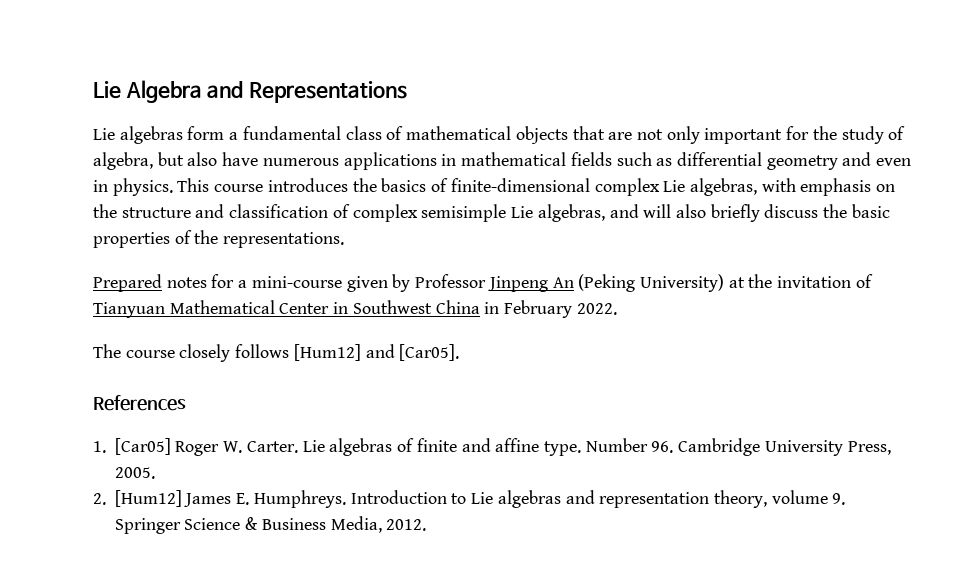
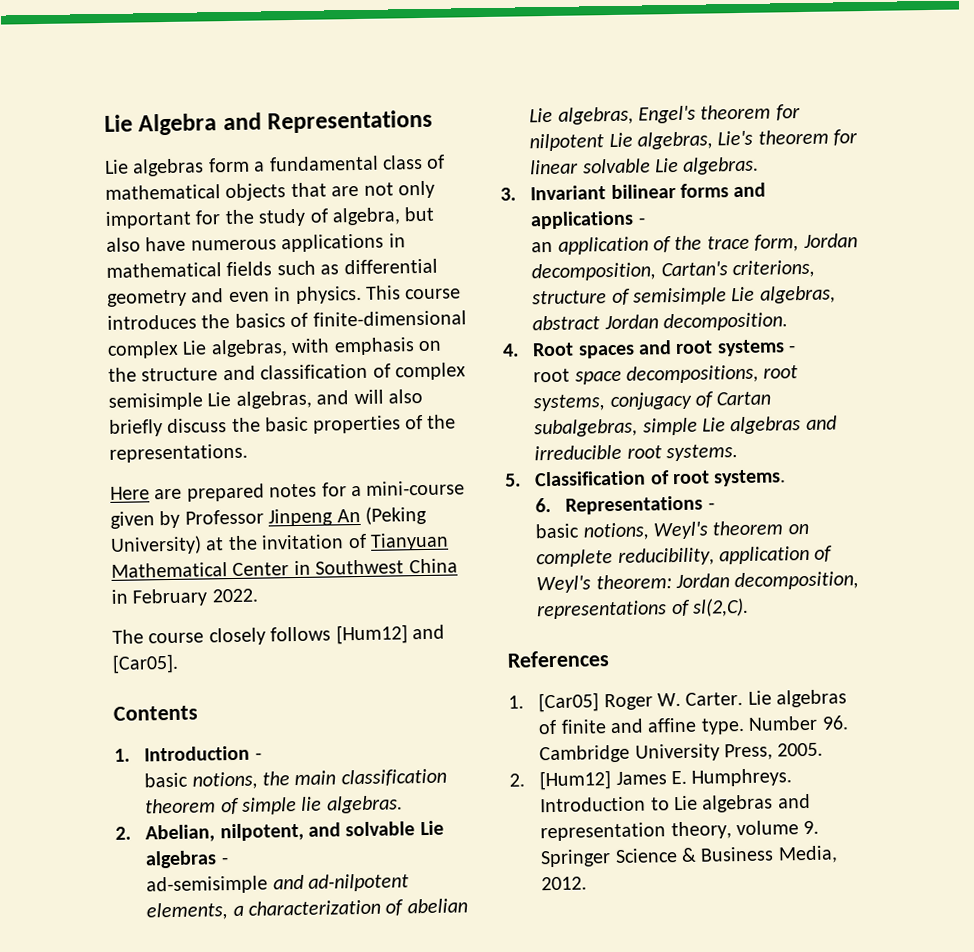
- Prepared notes for a mini-course given by Professor Jinpeng An (Peking University) at the invitation of Tianyuan Mathematical Center in Southwest China in February 2022.
+ Here are prepared notes for a mini-course given by Professor Jinpeng An (Peking University) at the invitation of Tianyuan Mathematical Center in Southwest China in February 2022.
+ Contents
+ 1. Introduction -
+ basic notions, the main classification theorem of simple lie algebras.
+ 2. Abelian, nilpotent, and solvable Lie algebras -
+ ad-semisimple and ad-nilpotent elements, a characterization of abelian Lie algebras, Engel's theorem for nilpotent Lie algebras, Lie's theorem for linear solvable Lie algebras.
+ 3. Invariant bilinear forms and applications -
+ an application of the trace form, Jordan decomposition, Cartan's criterions, structure of semisimple Lie algebras, abstract Jordan decomposition.
+ 4. Root spaces and root systems -
+ root space decompositions, root systems, conjugacy of Cartan subalgebras, simple Lie algebras and irreducible root systems.
+ 5. Classification of root systems.
+ 6. Representations -
+ basic notions, Weyl's theorem on complete reducibility, application of Weyl's theorem: Jordan decomposition, representations of sl(2,C).

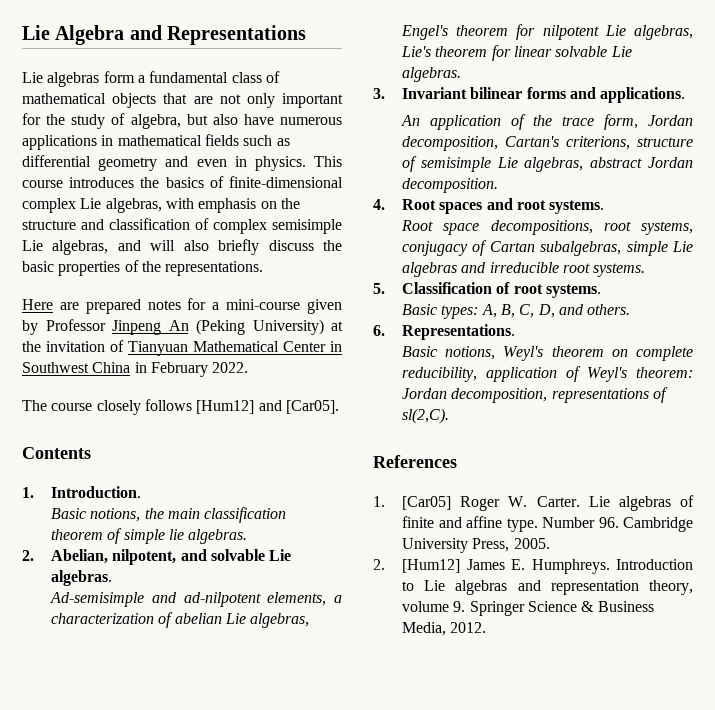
- 1. Introduction -
- basic notions, the main classification theorem of simple lie algebras.
+ 1. Introduction.
+ Basic notions, the main classification theorem of simple lie algebras.
- 2. Abelian, nilpotent, and solvable Lie algebras -
- ad-semisimple and ad-nilpotent elements, a characterization of abelian Lie algebras, Engel's theorem for nilpotent Lie algebras, Lie's theorem for linear solvable Lie algebras.
+ 2. Abelian, nilpotent, and solvable Lie algebras.
+ Ad-semisimple and ad-nilpotent elements, a characterization of abelian Lie algebras, Engel's theorem for nilpotent Lie algebras, Lie's theorem for linear solvable Lie algebras.
- 3. Invariant bilinear forms and applications -
- an application of the trace form, Jordan decomposition, Cartan's criterions, structure of semisimple Lie algebras, abstract Jordan decomposition.
+ 3. Invariant bilinear forms and applications.
+ An application of the trace form, Jordan decomposition, Cartan's criterions, structure of semisimple Lie algebras, abstract Jordan decomposition.
- 4. Root spaces and root systems -
- root space decompositions, root systems, conjugacy of Cartan subalgebras, simple Lie algebras and irreducible root systems.
+ 4. Root spaces and root systems.
+ Root space decompositions, root systems, conjugacy of Cartan subalgebras, simple Lie algebras and irreducible root systems.
- 6. Representations -
- basic notions, Weyl's theorem on complete reducibility, application of Weyl's theorem: Jordan decomposition, representations of sl(2,C).
+ Basic types: A, B, C, D, and others.
+ 6. Representations.
+ Basic notions, Weyl's theorem on complete reducibility, application of Weyl's theorem: Jordan decomposition, representations of sl(2,C).

